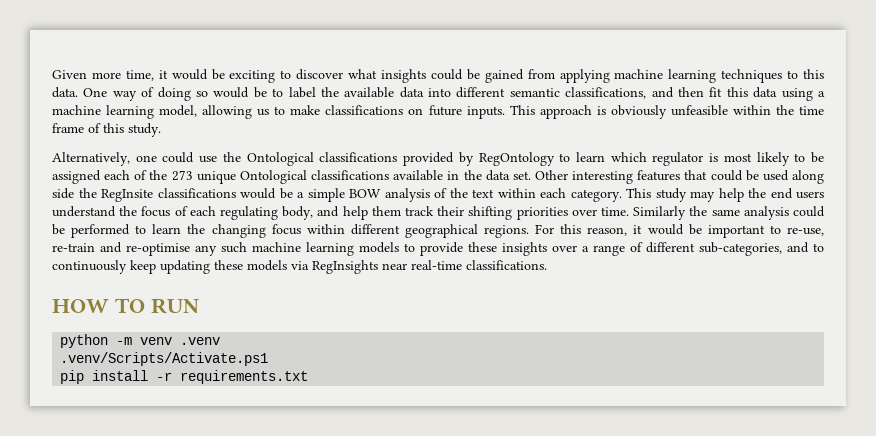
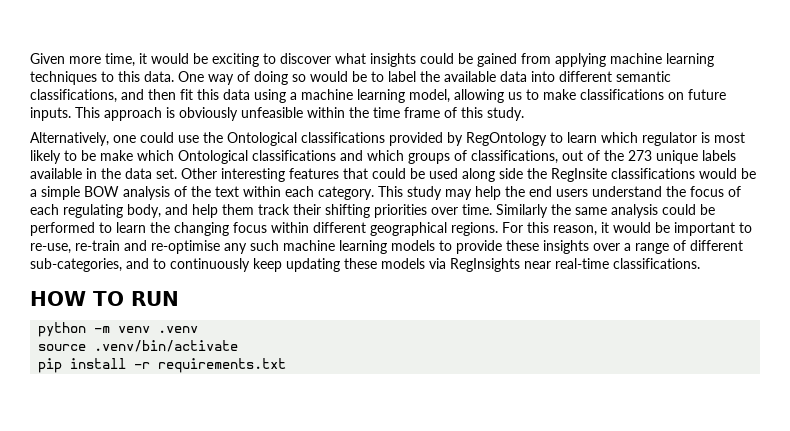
- Alternatively, one could use the Ontological classifications provided by RegOntology to learn which regulator is most likely to be assigned each of the 273 unique Ontological classifications available in the data set.
+ Alternatively, one could use the Ontological classifications provided by RegOntology to learn which regulator is most likely to be make which Ontological classifications and which groups of classifications, out of the 273 unique labels available in the data set.
- .venv/Scripts/Activate.ps1
+ source .venv/bin/activate

